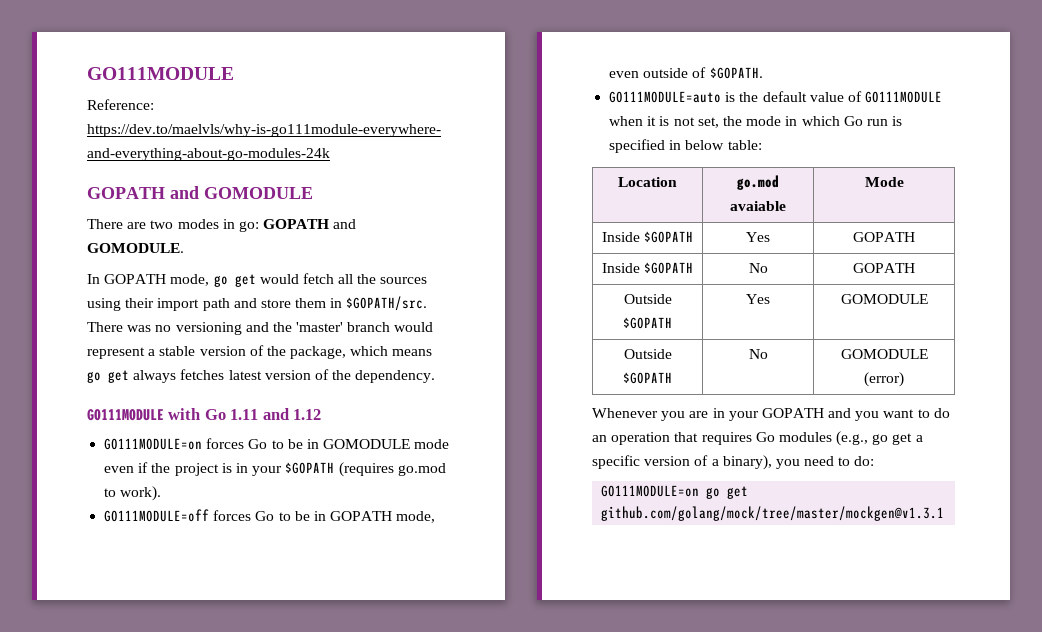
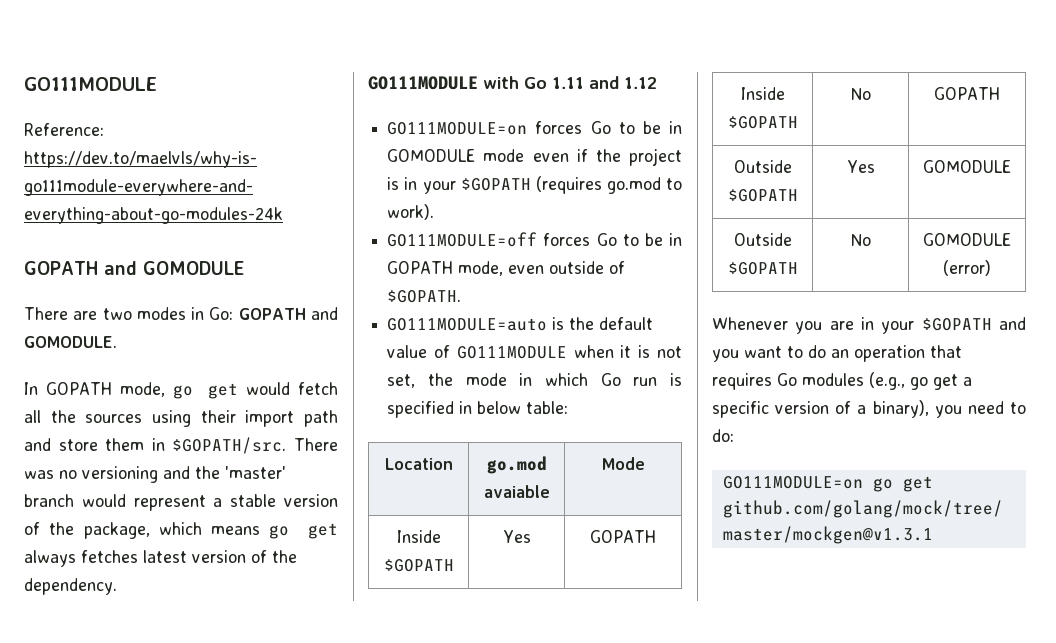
- There are two modes in go: GOPATH and GOMODULE.
+ There are two modes in Go: GOPATH and GOMODULE.
- Whenever you are in your GOPATH and you want to do an operation that requires Go modules (e.g., go get a specific version of a binary), you need to do:
+ Whenever you are in your $GOPATH and you want to do an operation that requires Go modules (e.g., go get a specific version of a binary), you need to do:

